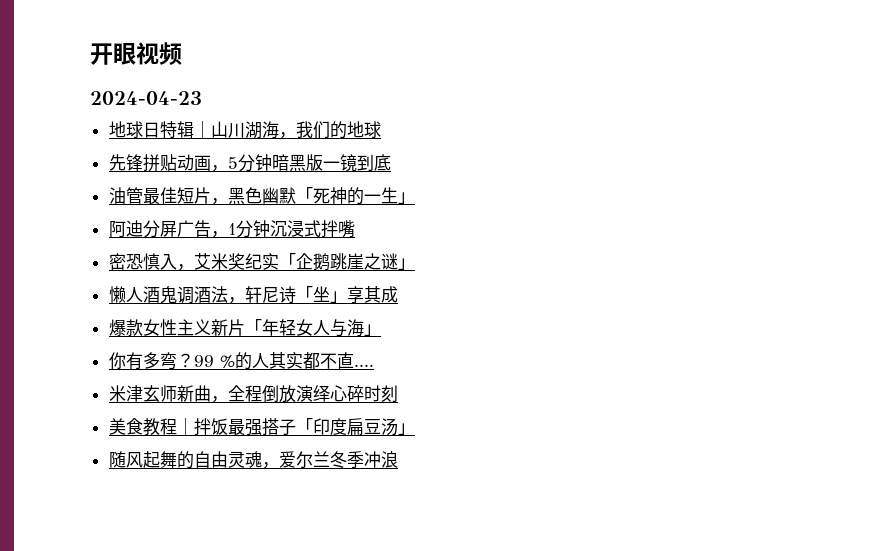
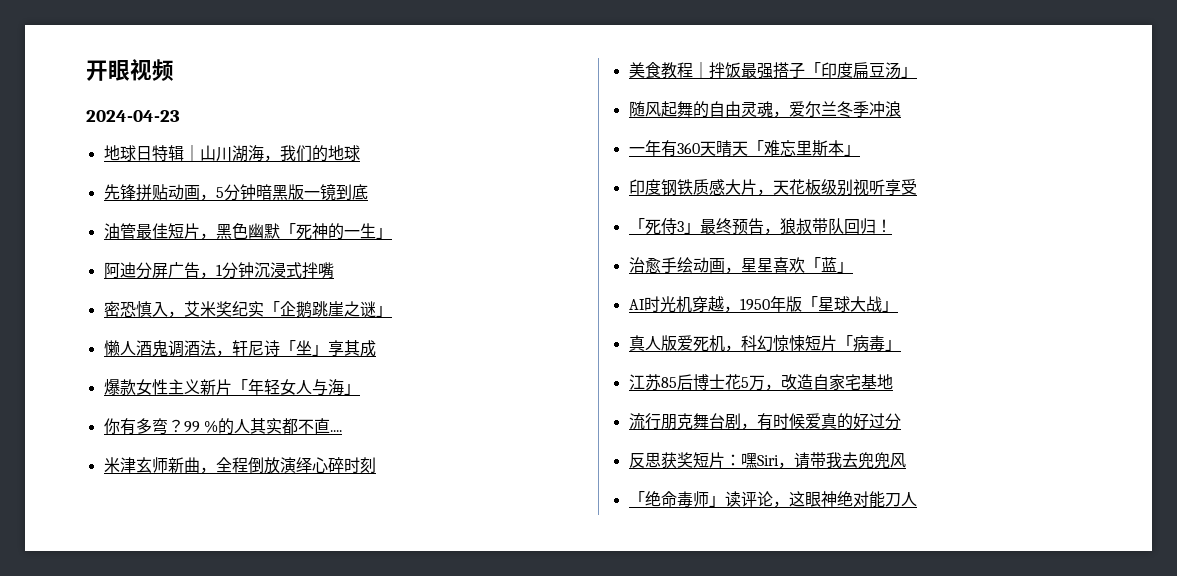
+ 一年有360天晴天「难忘里斯本」
+ 印度钢铁质感大片，天花板级别视听享受
+ 「死侍3」最终预告，狼叔带队回归！
+ 治愈手绘动画，星星喜欢「蓝」
+ AI时光机穿越，1950年版「星球大战」
+ 真人版爱死机，科幻惊悚短片「病毒」
+ 江苏85后博士花5万，改造自家宅基地
+ 流行朋克舞台剧，有时候爱真的好过分
+ 反思获奖短片：嘿Siri，请带我去兜兜风
+ 「绝命毒师」读评论，这眼神绝对能刀人

